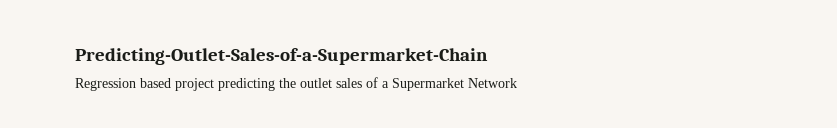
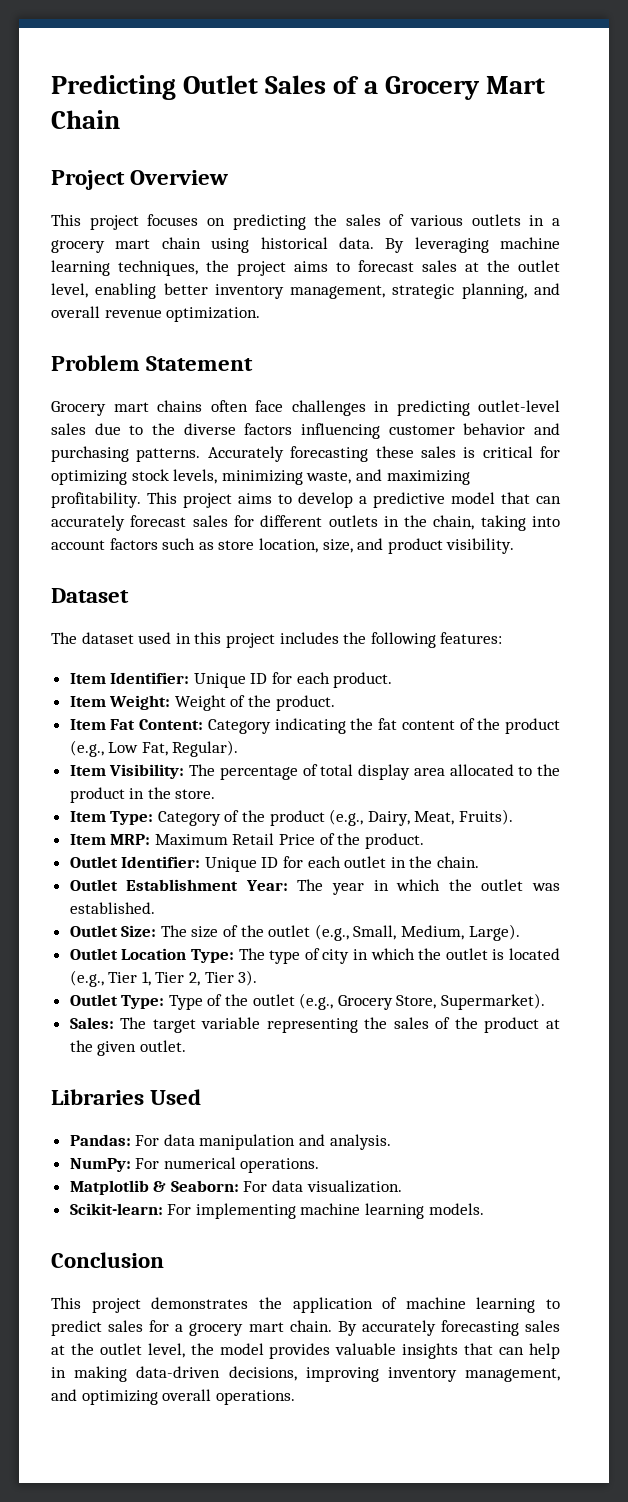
- Predicting-Outlet-Sales-of-a-Supermarket-Chain
- Regression based project predicting the outlet sales of a Supermarket Network
+ Predicting Outlet Sales of a Grocery Mart Chain
+ Project Overview
+ This project focuses on predicting the sales of various outlets in a grocery mart chain using historical data. By leveraging machine learning techniques, the project aims to forecast sales at the outlet level, enabling better inventory management, strategic planning, and overall revenue optimization.
+ Problem Statement
+ Grocery mart chains often face challenges in predicting outlet-level sales due to the diverse factors influencing customer behavior and purchasing patterns. Accurately forecasting these sales is critical for optimizing stock levels, minimizing waste, and maximizing profitability. This project aims to develop a predictive model that can accurately forecast sales for different outlets in the chain, taking into account factors such as store location, size, and product visibility.
+ Dataset
+ The dataset used in this project includes the following features:
+ Item Identifier: Unique ID for each product.
+ Item Weight: Weight of the product.
+ Item Fat Content: Category indicating the fat content of the product (e.g., Low Fat, Regular).
+ Item Visibility: The percentage of total display area allocated to the product in the store.
+ Item Type: Category of the product (e.g., Dairy, Meat, Fruits).
+ Item MRP: Maximum Retail Price of the product.
+ Outlet Identifier: Unique ID for each outlet in the chain.
+ Outlet Establishment Year: The year in which the outlet was established.
+ Outlet Size: The size of the outlet (e.g., Small, Medium, Large).
+ Outlet Location Type: The type of city in which the outlet is located (e.g., Tier 1, Tier 2, Tier 3).
+ Outlet Type: Type of the outlet (e.g., Grocery Store, Supermarket).
+ Sales: The target variable representing the sales of the product at the given outlet.
+ Libraries Used
+ Pandas: For data manipulation and analysis.
+ NumPy: For numerical operations.
+ Matplotlib & Seaborn: For data visualization.
+ Scikit-learn: For implementing machine learning models.
+ Conclusion
+ This project demonstrates the application of machine learning to predict sales for a grocery mart chain. By accurately forecasting sales at the outlet level, the model provides valuable insights that can help in making data-driven decisions, improving inventory management, and optimizing overall operations.

